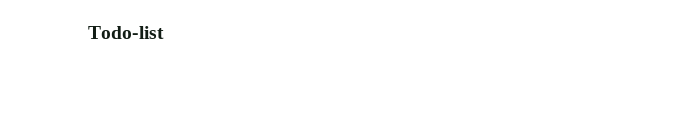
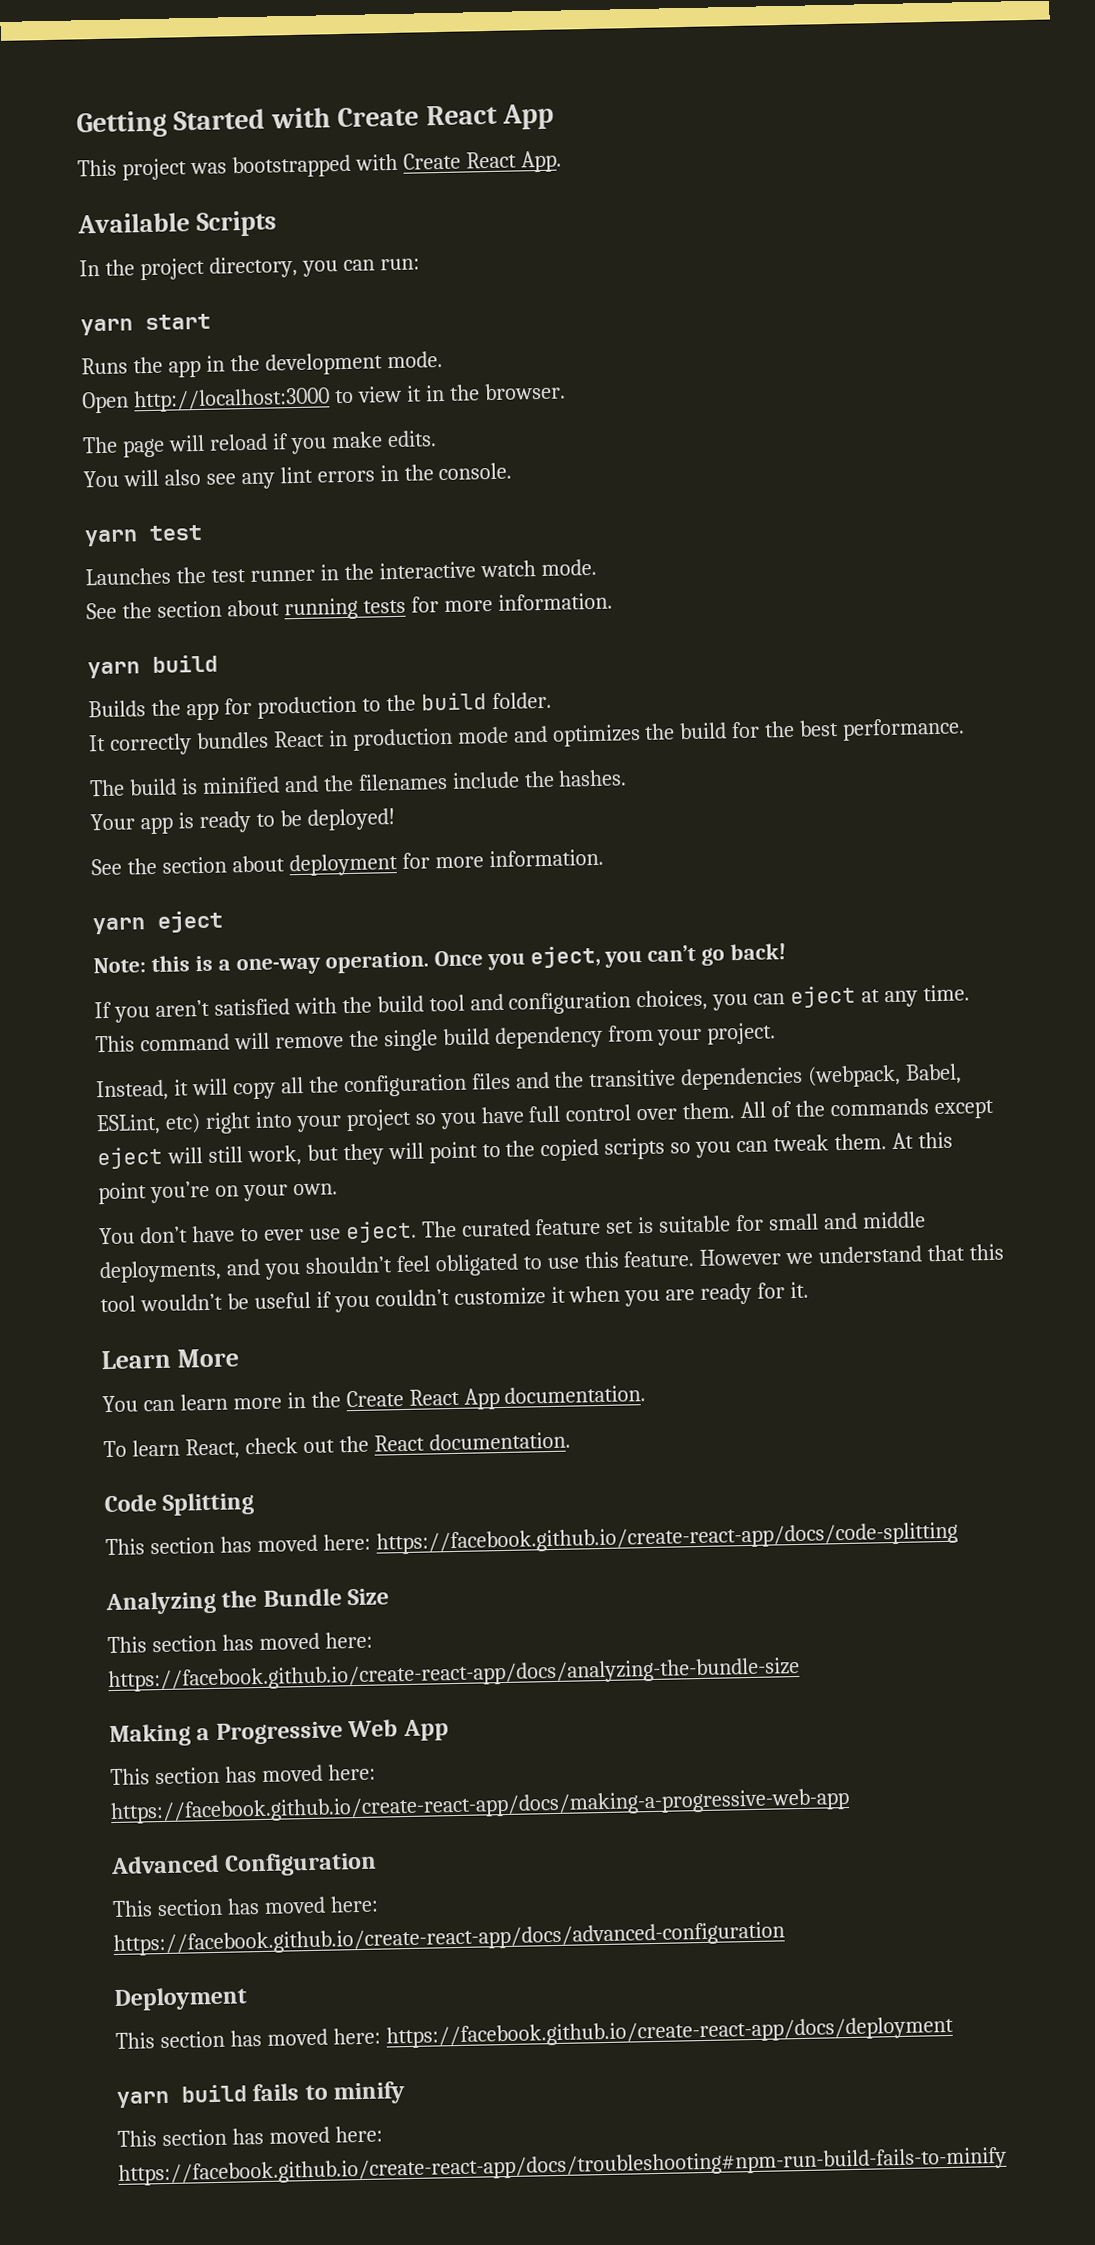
- Todo-list
+ Getting Started with Create React App
+ This project was bootstrapped with Create React App.
+ Available Scripts
+ In the project directory, you can run:
+ yarn start
+ Runs the app in the development mode.
+ Open http://localhost:3000 to view it in the browser.
+ The page will reload if you make edits.
+ You will also see any lint errors in the console.
+ yarn test
+ Launches the test runner in the interactive watch mode.
+ See the section about running tests for more information.
+ yarn build
+ Builds the app for production to the build folder.
+ It correctly bundles React in production mode and optimizes the build for the best performance.
+ The build is minified and the filenames include the hashes.
+ Your app is ready to be deployed!
+ See the section about deployment for more information.
+ yarn eject
+ Note: this is a one-way operation. Once you eject, you can’t go back!
+ If you aren’t satisfied with the build tool and configuration choices, you can eject at any time. This command will remove the single build dependency from your project.
+ Instead, it will copy all the configuration files and the transitive dependencies (webpack, Babel, ESLint, etc) right into your project so you have full control over them. All of the commands except eject will still work, but they will point to the copied scripts so you can tweak them. At this point you’re on your own.
+ You don’t have to ever use eject. The curated feature set is suitable for small and middle deployments, and you shouldn’t feel obligated to use this feature. However we understand that this tool wouldn’t be useful if you couldn’t customize it when you are ready for it.
+ Learn More
+ You can learn more in the Create React App documentation.
+ To learn React, check out the React documentation.
+ Code Splitting
+ This section has moved here: https://facebook.github.io/create-react-app/docs/code-splitting
+ Analyzing the Bundle Size
+ This section has moved here: https://facebook.github.io/create-react-app/docs/analyzing-the-bundle-size
+ Making a Progressive Web App
+ This section has moved here: https://facebook.github.io/create-react-app/docs/making-a-progressive-web-app
+ Advanced Configuration
+ This section has moved here: https://facebook.github.io/create-react-app/docs/advanced-configuration
+ Deployment
+ This section has moved here: https://facebook.github.io/create-react-app/docs/deployment
+ yarn build fails to minify
+ This section has moved here: https://facebook.github.io/create-react-app/docs/troubleshooting#npm-run-build-fails-to-minify

